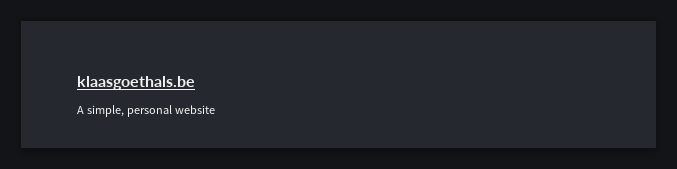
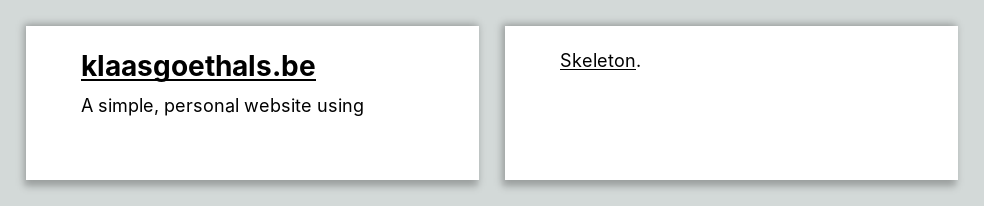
- A simple, personal website
+ A simple, personal website using Skeleton.

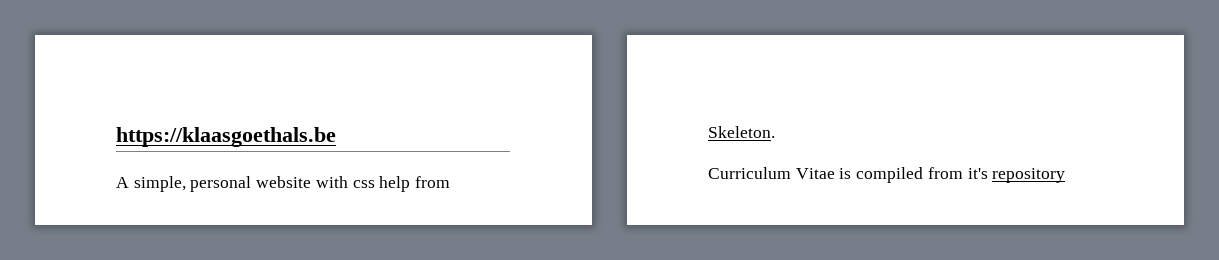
- klaasgoethals.be
+ https://klaasgoethals.be
- A simple, personal website using Skeleton.
+ A simple, personal website with css help from Skeleton.
+ Curriculum Vitae is compiled from it's repository

